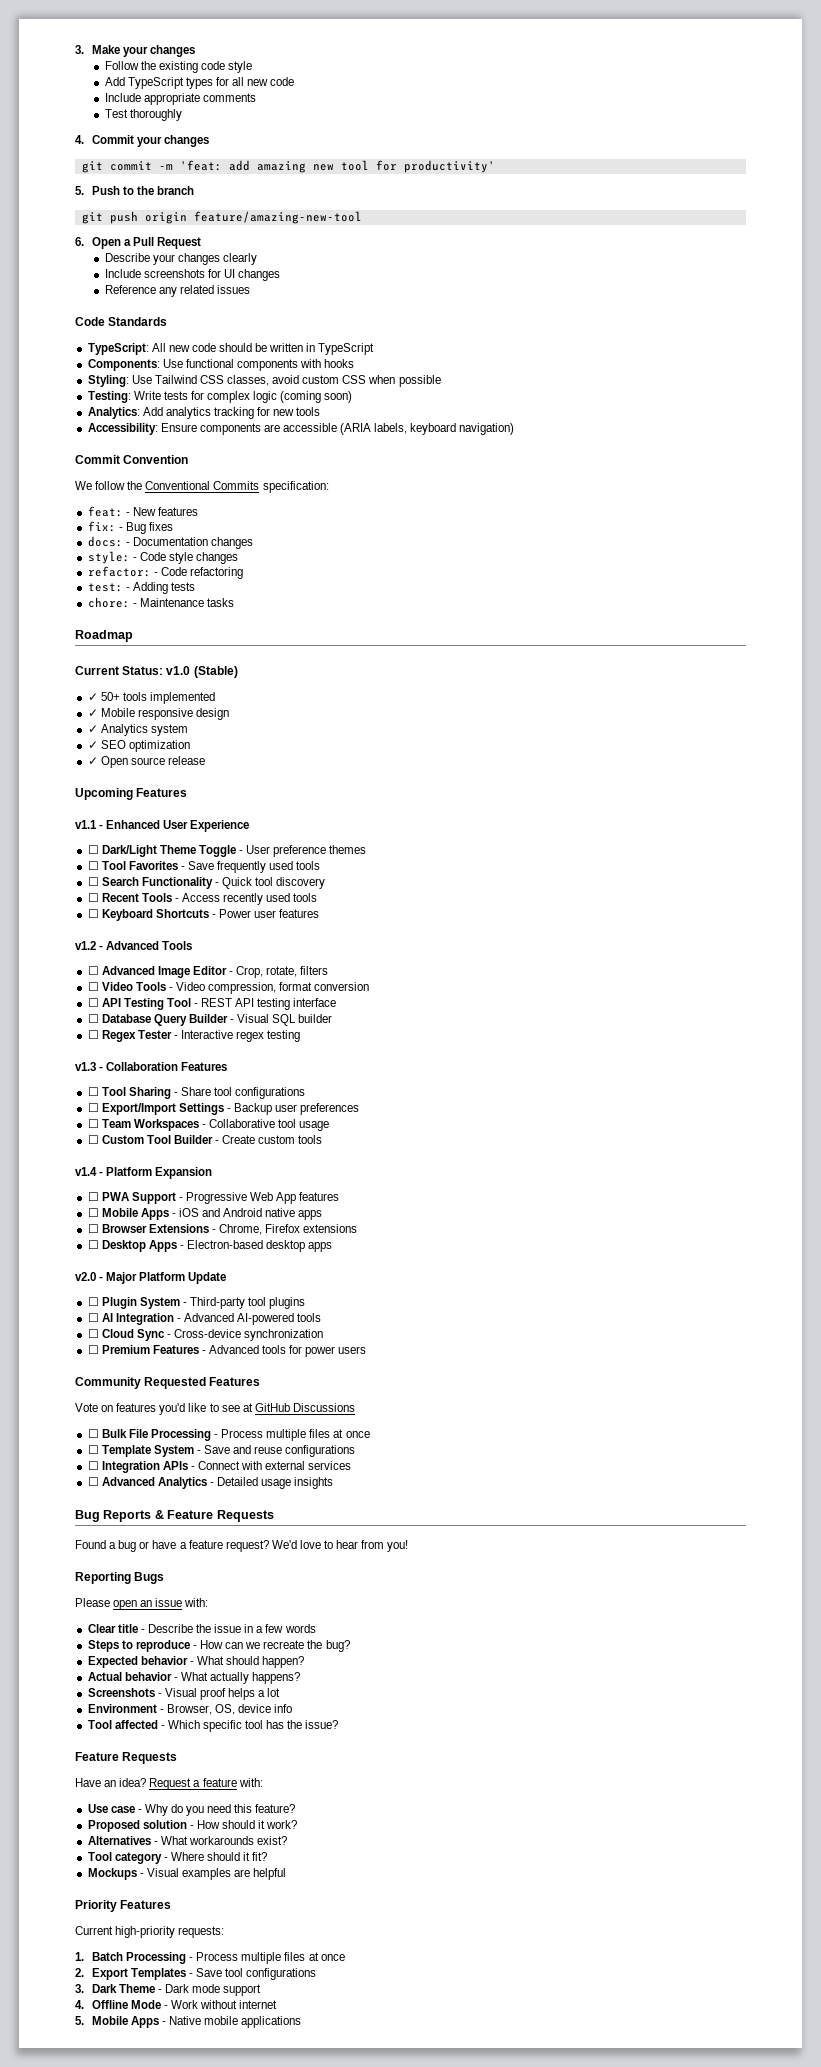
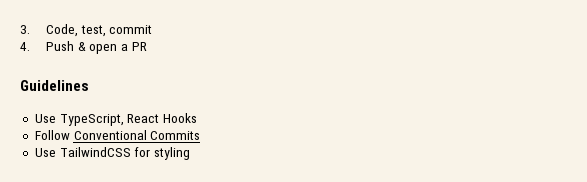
- 3. Make your changes
- Follow the existing code style
- Add TypeScript types for all new code
- Include appropriate comments
- Test thoroughly
- 4. Commit your changes
- git commit -m 'feat: add amazing new tool for productivity'
- 5. Push to the branch
- git push origin feature/amazing-new-tool
- 6. Open a Pull Request
- Describe your changes clearly
- Include screenshots for UI changes
- Reference any related issues
- Code Standards
- TypeScript: All new code should be written in TypeScript
- Components: Use functional components with hooks
- Styling: Use Tailwind CSS classes, avoid custom CSS when possible
- Testing: Write tests for complex logic (coming soon)
- Analytics: Add analytics tracking for new tools
- Accessibility: Ensure components are accessible (ARIA labels, keyboard navigation)
- Commit Convention
- We follow the Conventional Commits specification:
- feat: - New features
- fix: - Bug fixes
- docs: - Documentation changes
- style: - Code style changes
- refactor: - Code refactoring
- test: - Adding tests
- chore: - Maintenance tasks
- Roadmap
- Current Status: v1.0 (Stable)
- ✓ 50+ tools implemented
- ✓ Mobile responsive design
- ✓ Analytics system
- ✓ SEO optimization
- ✓ Open source release
- Upcoming Features
- v1.1 - Enhanced User Experience
- ☐ Dark/Light Theme Toggle - User preference themes
- ☐ Tool Favorites - Save frequently used tools
- ☐ Search Functionality - Quick tool discovery
- ☐ Recent Tools - Access recently used tools
- ☐ Keyboard Shortcuts - Power user features
- v1.2 - Advanced Tools
- ☐ Advanced Image Editor - Crop, rotate, filters
- ☐ Video Tools - Video compression, format conversion
- ☐ API Testing Tool - REST API testing interface
- ☐ Database Query Builder - Visual SQL builder
- ☐ Regex Tester - Interactive regex testing
- v1.3 - Collaboration Features
- ☐ Tool Sharing - Share tool configurations
- ☐ Export/Import Settings - Backup user preferences
- ☐ Team Workspaces - Collaborative tool usage
- ☐ Custom Tool Builder - Create custom tools
- v1.4 - Platform Expansion
- ☐ PWA Support - Progressive Web App features
- ☐ Mobile Apps - iOS and Android native apps
- ☐ Browser Extensions - Chrome, Firefox extensions
- ☐ Desktop Apps - Electron-based desktop apps
- v2.0 - Major Platform Update
- ☐ Plugin System - Third-party tool plugins
- ☐ AI Integration - Advanced AI-powered tools
- ☐ Cloud Sync - Cross-device synchronization
- ☐ Premium Features - Advanced tools for power users
- Community Requested Features
- Vote on features you'd like to see at GitHub Discussions
- ☐ Bulk File Processing - Process multiple files at once
- ☐ Template System - Save and reuse configurations
- ☐ Integration APIs - Connect with external services
- ☐ Advanced Analytics - Detailed usage insights
- Bug Reports & Feature Requests
- Found a bug or have a feature request? We'd love to hear from you!
- Reporting Bugs
- Please open an issue with:
- Clear title - Describe the issue in a few words
- Steps to reproduce - How can we recreate the bug?
- Expected behavior - What should happen?
- Actual behavior - What actually happens?
- Screenshots - Visual proof helps a lot
- Environment - Browser, OS, device info
- Tool affected - Which specific tool has the issue?
- Feature Requests
- Have an idea? Request a feature with:
- Use case - Why do you need this feature?
- Proposed solution - How should it work?
- Alternatives - What workarounds exist?
- Tool category - Where should it fit?
- Mockups - Visual examples are helpful
- Priority Features
- Current high-priority requests:
- 1. Batch Processing - Process multiple files at once
- 2. Export Templates - Save tool configurations
- 3. Dark Theme - Dark mode support
- 4. Offline Mode - Work without internet
- 5. Mobile Apps - Native mobile applications
+ 3. Code, test, commit
+ 4. Push & open a PR
+ Guidelines
+ Use TypeScript, React Hooks
+ Follow Conventional Commits
+ Use TailwindCSS for styling

